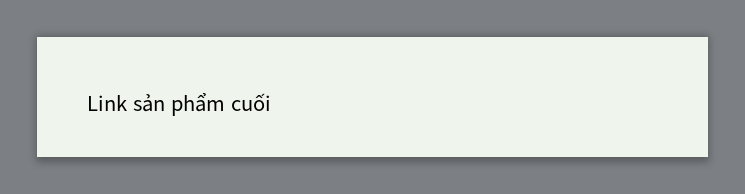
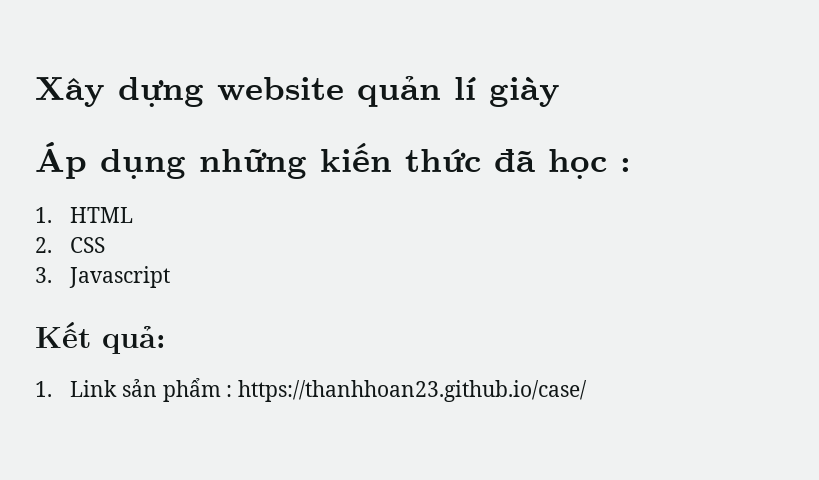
- Link sản phẩm cuối
+ Xây dựng website quản lí giày
+ Áp dụng những kiến thức đã học :
+ 1. HTML
+ 2. CSS
+ 3. Javascript
+ Kết quả:
+ 1. Link sản phẩm : https://thanhhoan23.github.io/case/

